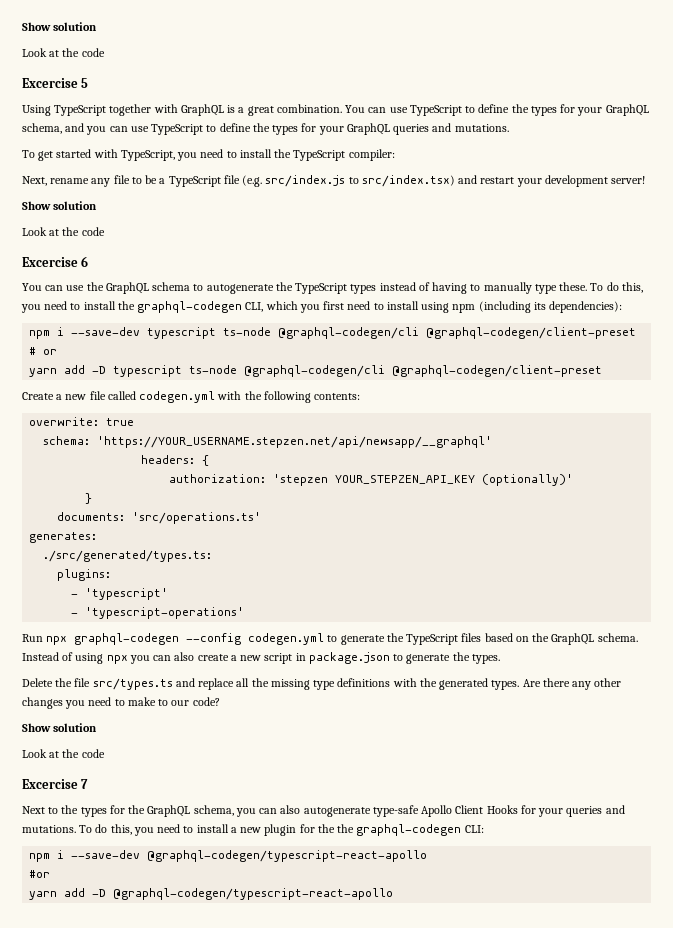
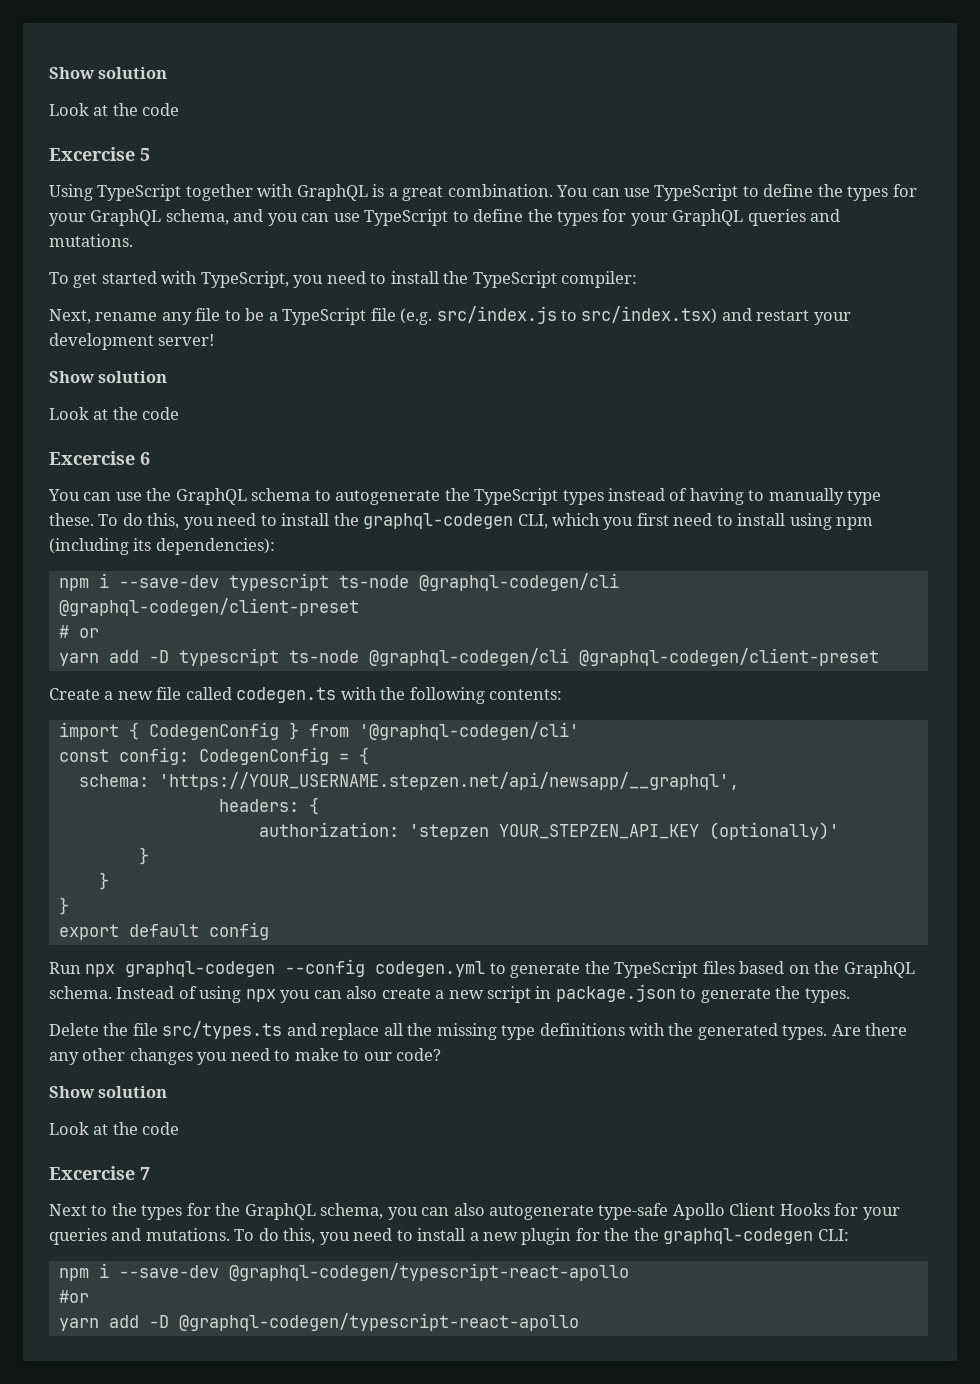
- Create a new file called codegen.yml with the following contents:
+ Create a new file called codegen.ts with the following contents:
- overwrite: true
+ import { CodegenConfig } from '@graphql-codegen/cli'
+ const config: CodegenConfig = {
- schema: 'https://YOUR_USERNAME.stepzen.net/api/newsapp/__graphql'
+ schema: 'https://YOUR_USERNAME.stepzen.net/api/newsapp/__graphql',
  authorization: 'stepzen YOUR_STEPZEN_API_KEY (optionally)'
  }
- documents: 'src/operations.ts'
- generates:
- ./src/generated/types.ts:
- plugins:
- - 'typescript'
- - 'typescript-operations'
+ }
+ }
+ export default config

